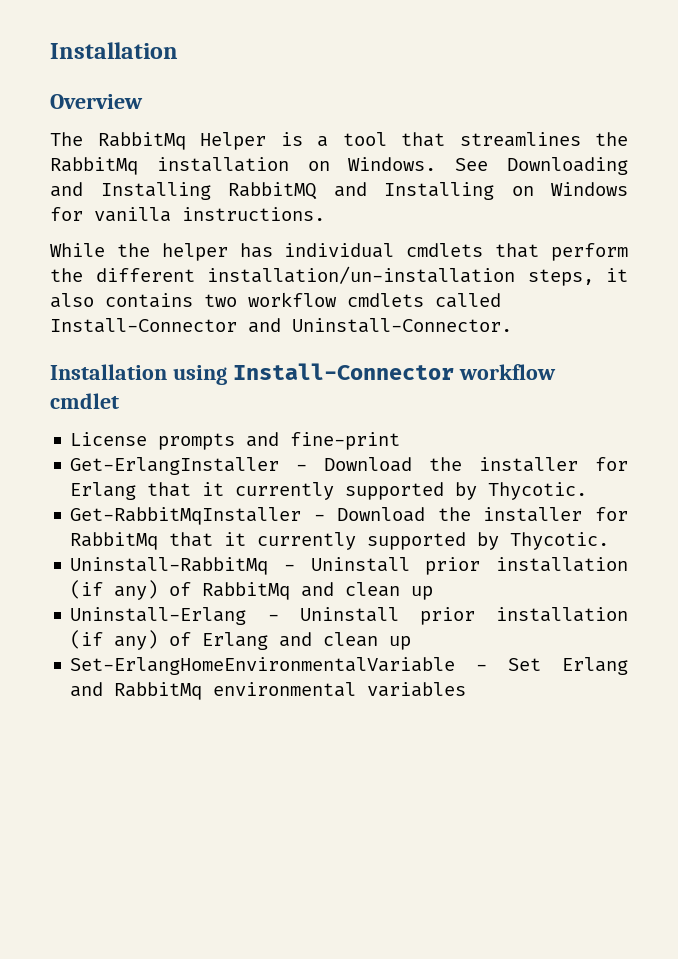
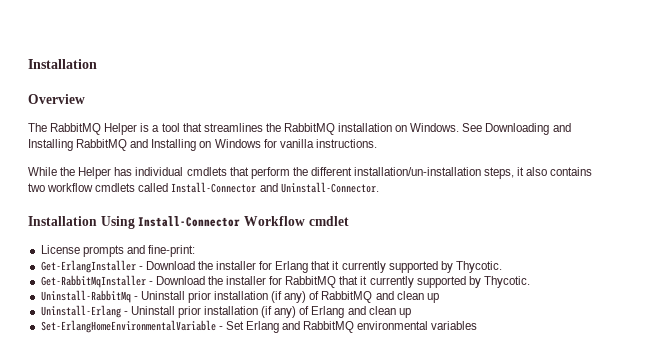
- The RabbitMq Helper is a tool that streamlines the RabbitMq installation on Windows.
+ The RabbitMQ Helper is a tool that streamlines the RabbitMQ installation on Windows.
- While the helper has individual cmdlets that perform the different installation/un-installation steps, it also contains two workflow cmdlets called Install-Connector and Uninstall-Connector.
+ While the Helper has individual cmdlets that perform the different installation/un-installation steps, it also contains two workflow cmdlets called Install-Connector and Uninstall-Connector.
- Installation using Install-Connector workflow cmdlet
+ Installation Using Install-Connector Workflow cmdlet
- License prompts and fine-print
+ License prompts and fine-print:
- Get-RabbitMqInstaller - Download the installer for RabbitMq that it currently supported by Thycotic.
+ Get-RabbitMqInstaller - Download the installer for RabbitMQ that it currently supported by Thycotic.
- Uninstall-RabbitMq - Uninstall prior installation (if any) of RabbitMq and clean up
+ Uninstall-RabbitMq - Uninstall prior installation (if any) of RabbitMQ and clean up
- Set-ErlangHomeEnvironmentalVariable - Set Erlang and RabbitMq environmental variables
+ Set-ErlangHomeEnvironmentalVariable - Set Erlang and RabbitMQ environmental variables

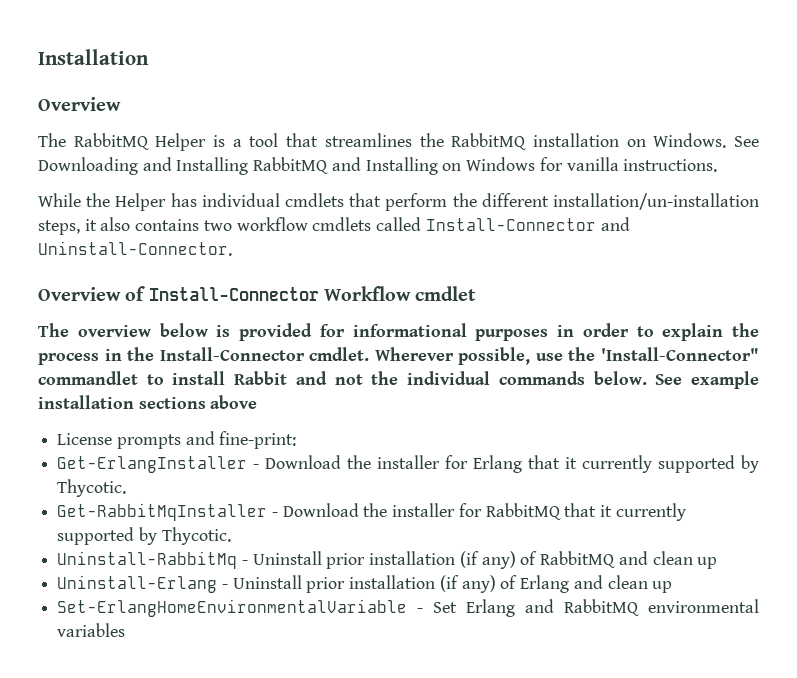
- Installation Using Install-Connector Workflow cmdlet
+ Overview of Install-Connector Workflow cmdlet
+ The overview below is provided for informational purposes in order to explain the process in the Install-Connector cmdlet. Wherever possible, use the 'Install-Connector" commandlet to install Rabbit and not the individual commands below. See example installation sections above

